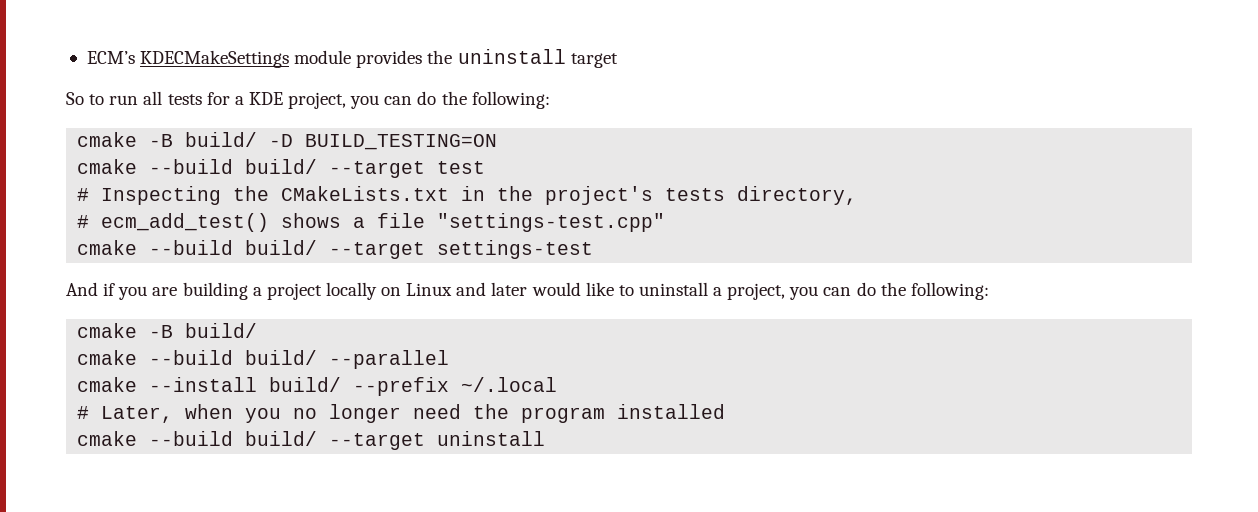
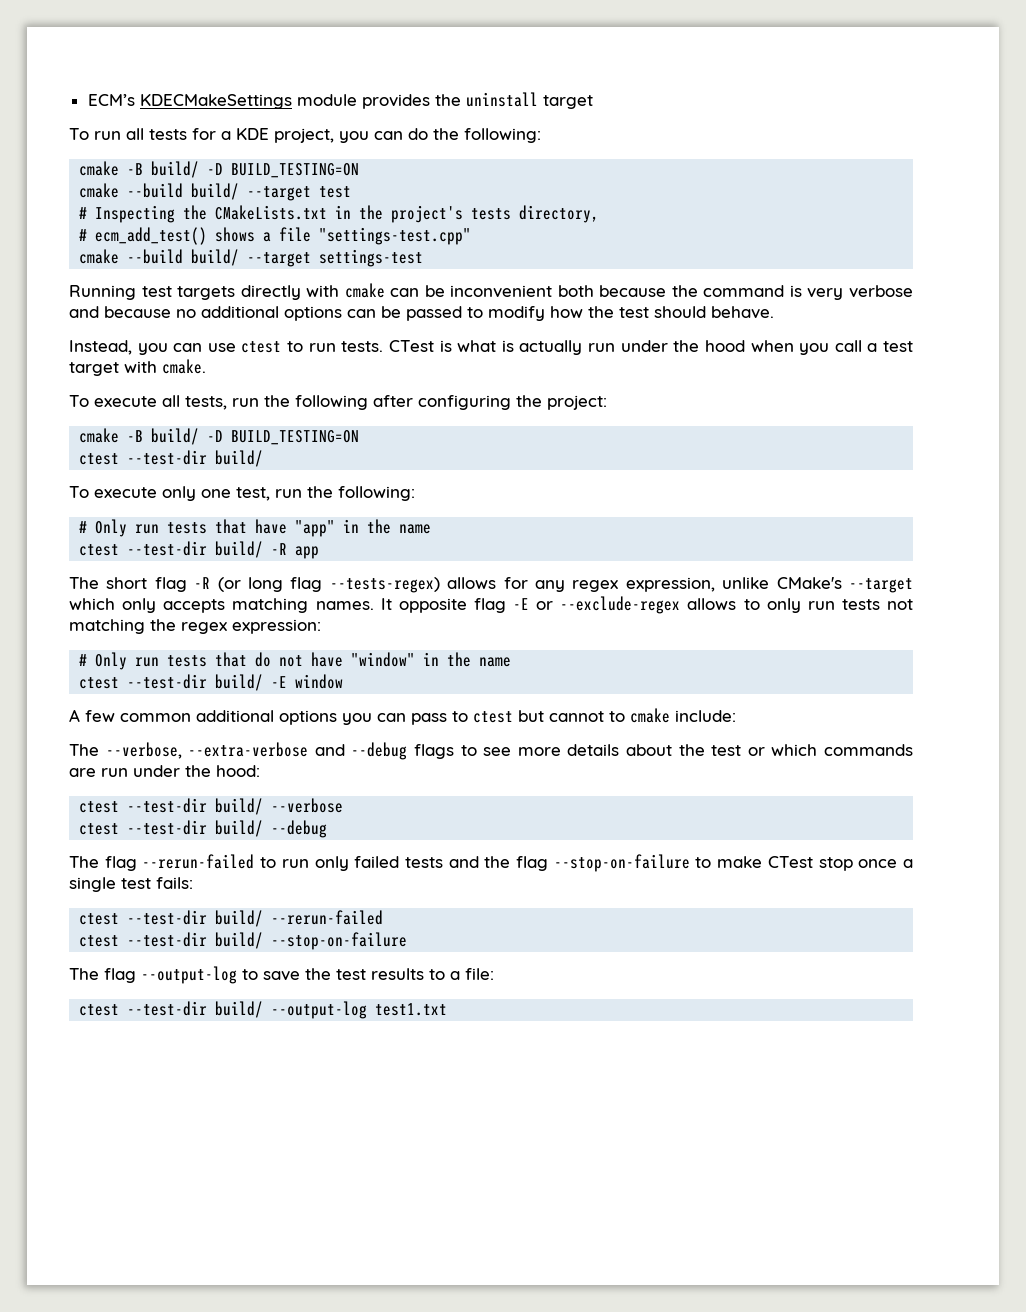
- So to run all tests for a KDE project, you can do the following:
+ To run all tests for a KDE project, you can do the following:
- And if you are building a project locally on Linux and later would like to uninstall a project, you can do the following:
- cmake -B build/
- cmake --build build/ --parallel
- cmake --install build/ --prefix ~/.local
- # Later, when you no longer need the program installed
- cmake --build build/ --target uninstall
+ Running test targets directly with cmake can be inconvenient both because the command is very verbose and because no additional options can be passed to modify how the test should behave.
+ Instead, you can use ctest to run tests. CTest is what is actually run under the hood when you call a test target with cmake.
+ To execute all tests, run the following after configuring the project:
+ cmake -B build/ -D BUILD_TESTING=ON
+ ctest --test-dir build/
+ To execute only one test, run the following:
+ # Only run tests that have "app" in the name
+ ctest --test-dir build/ -R app
+ The short flag -R (or long flag --tests-regex) allows for any regex expression, unlike CMake's --target which only accepts matching names. It opposite flag -E or --exclude-regex allows to only run tests not matching the regex expression:
+ # Only run tests that do not have "window" in the name
+ ctest --test-dir build/ -E window
+ A few common additional options you can pass to ctest but cannot to cmake include:
+ The --verbose, --extra-verbose and --debug flags to see more details about the test or which commands are run under the hood:
+ ctest --test-dir build/ --verbose
+ ctest --test-dir build/ --debug
+ The flag --rerun-failed to run only failed tests and the flag --stop-on-failure to make CTest stop once a single test fails:
+ ctest --test-dir build/ --rerun-failed
+ ctest --test-dir build/ --stop-on-failure
+ The flag --output-log to save the test results to a file:
+ ctest --test-dir build/ --output-log test1.txt

